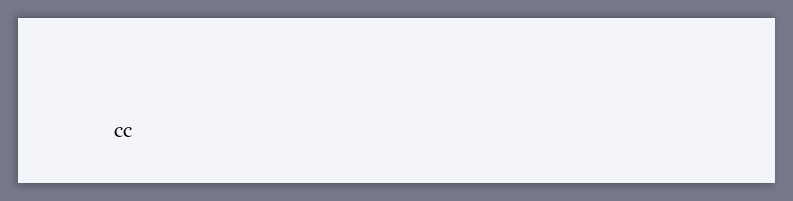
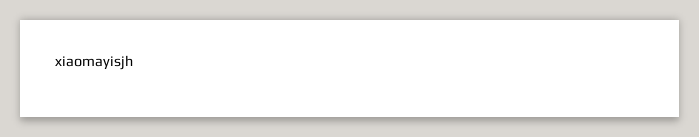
- cc
+ xiaomayisjh

